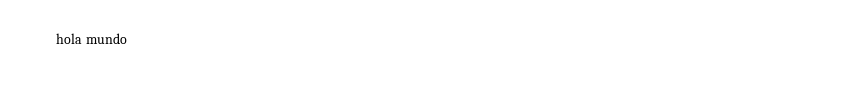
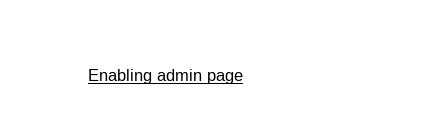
- hola mundo
+ Enabling admin page

